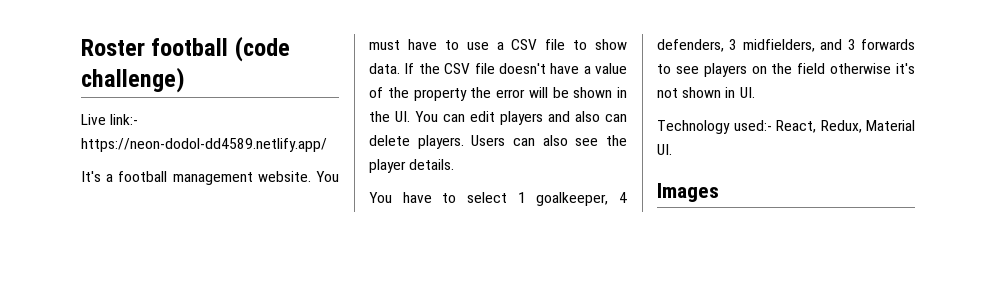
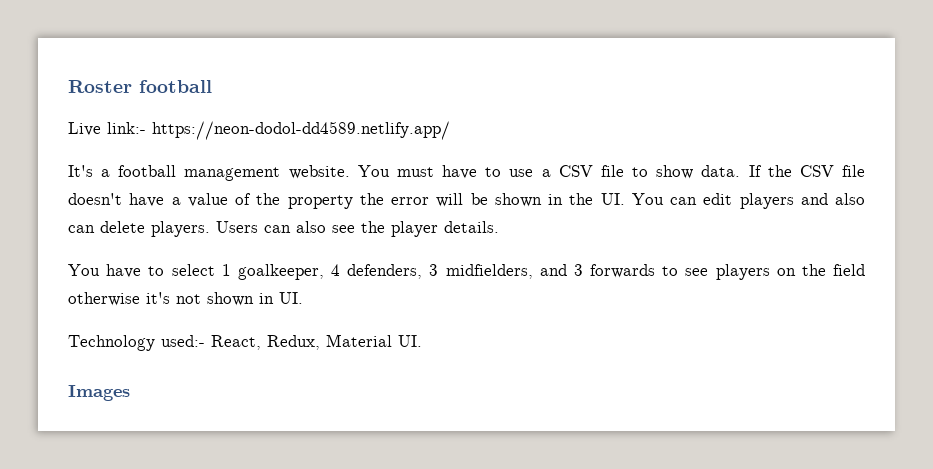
- Roster football (code challenge)
+ Roster football

